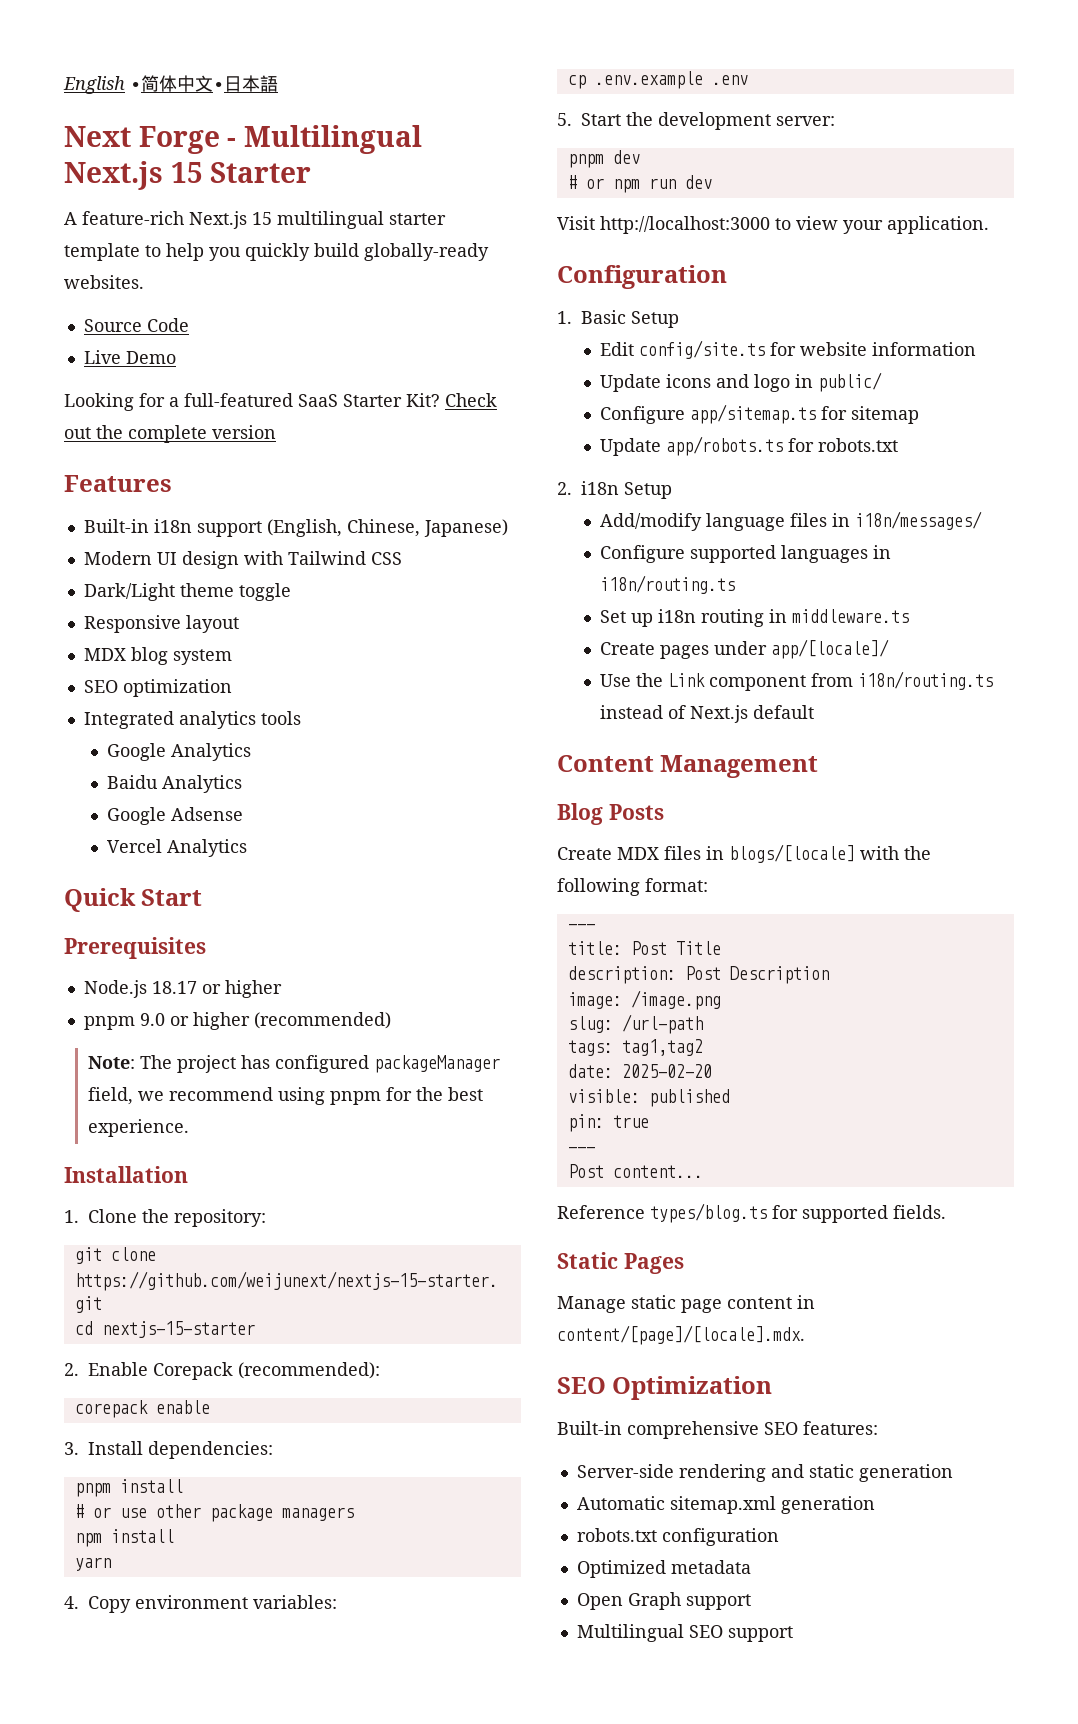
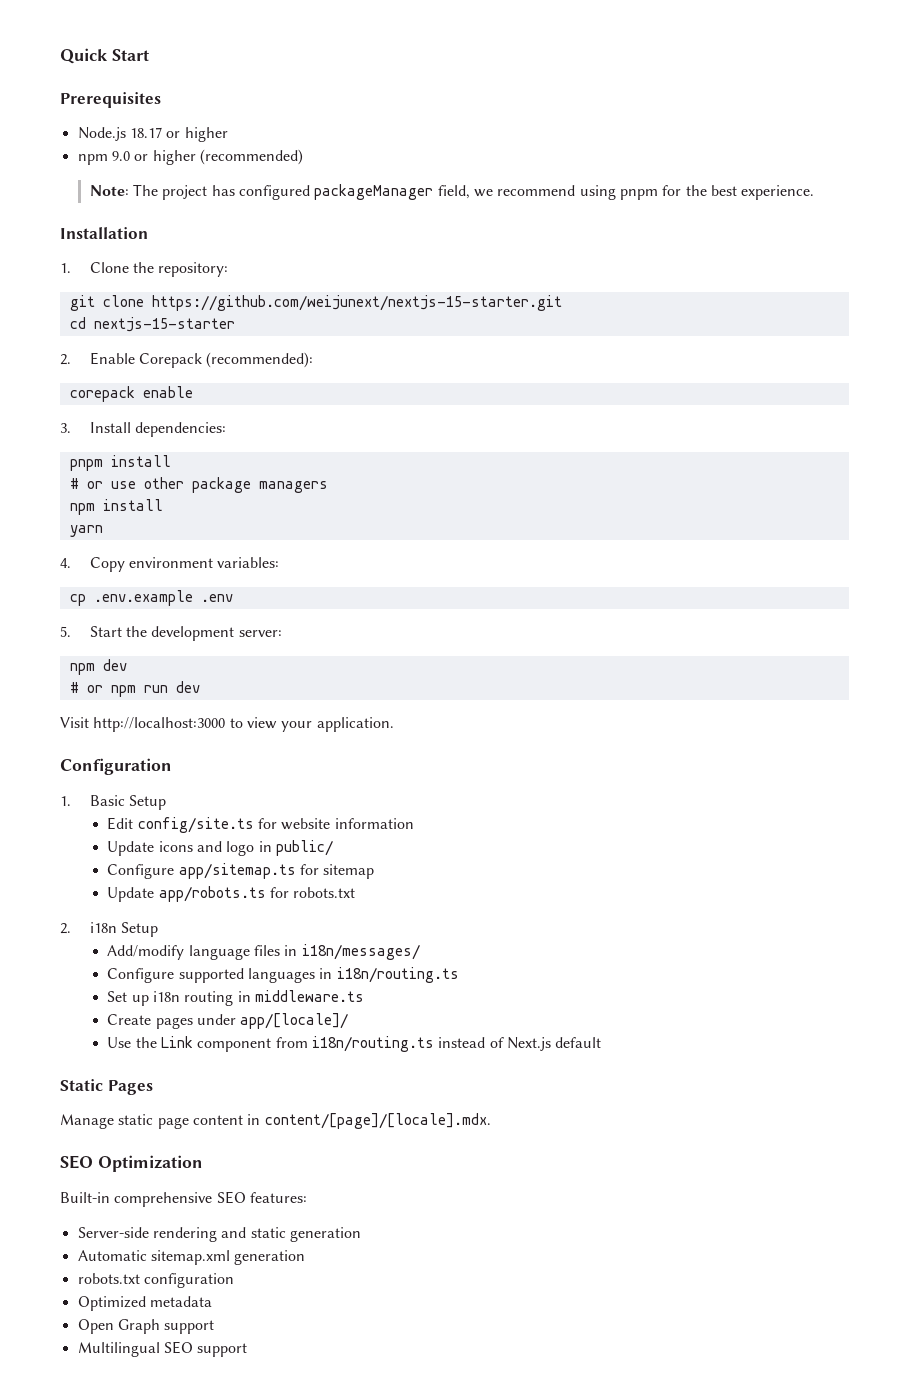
- English ∙简体中文∙日本語
- Next Forge - Multilingual Next.js 15 Starter
- A feature-rich Next.js 15 multilingual starter template to help you quickly build globally-ready websites.
- Source Code
- Live Demo
- Looking for a full-featured SaaS Starter Kit? Check out the complete version
- Features
- Built-in i18n support (English, Chinese, Japanese)
- Modern UI design with Tailwind CSS
- Dark/Light theme toggle
- Responsive layout
- MDX blog system
- SEO optimization
- Integrated analytics tools
- Google Analytics
- Baidu Analytics
- Google Adsense
- Vercel Analytics
- pnpm 9.0 or higher (recommended)
+ npm 9.0 or higher (recommended)
- pnpm dev
+ npm dev
- Content Management
- Blog Posts
- Create MDX files in blogs/[locale] with the following format:
- ---
- title: Post Title
- description: Post Description
- image: /image.png
- slug: /url-path
- tags: tag1,tag2
- date: 2025-02-20
- visible: published
- pin: true
- ---
- Post content...
- Reference types/blog.ts for supported fields.

